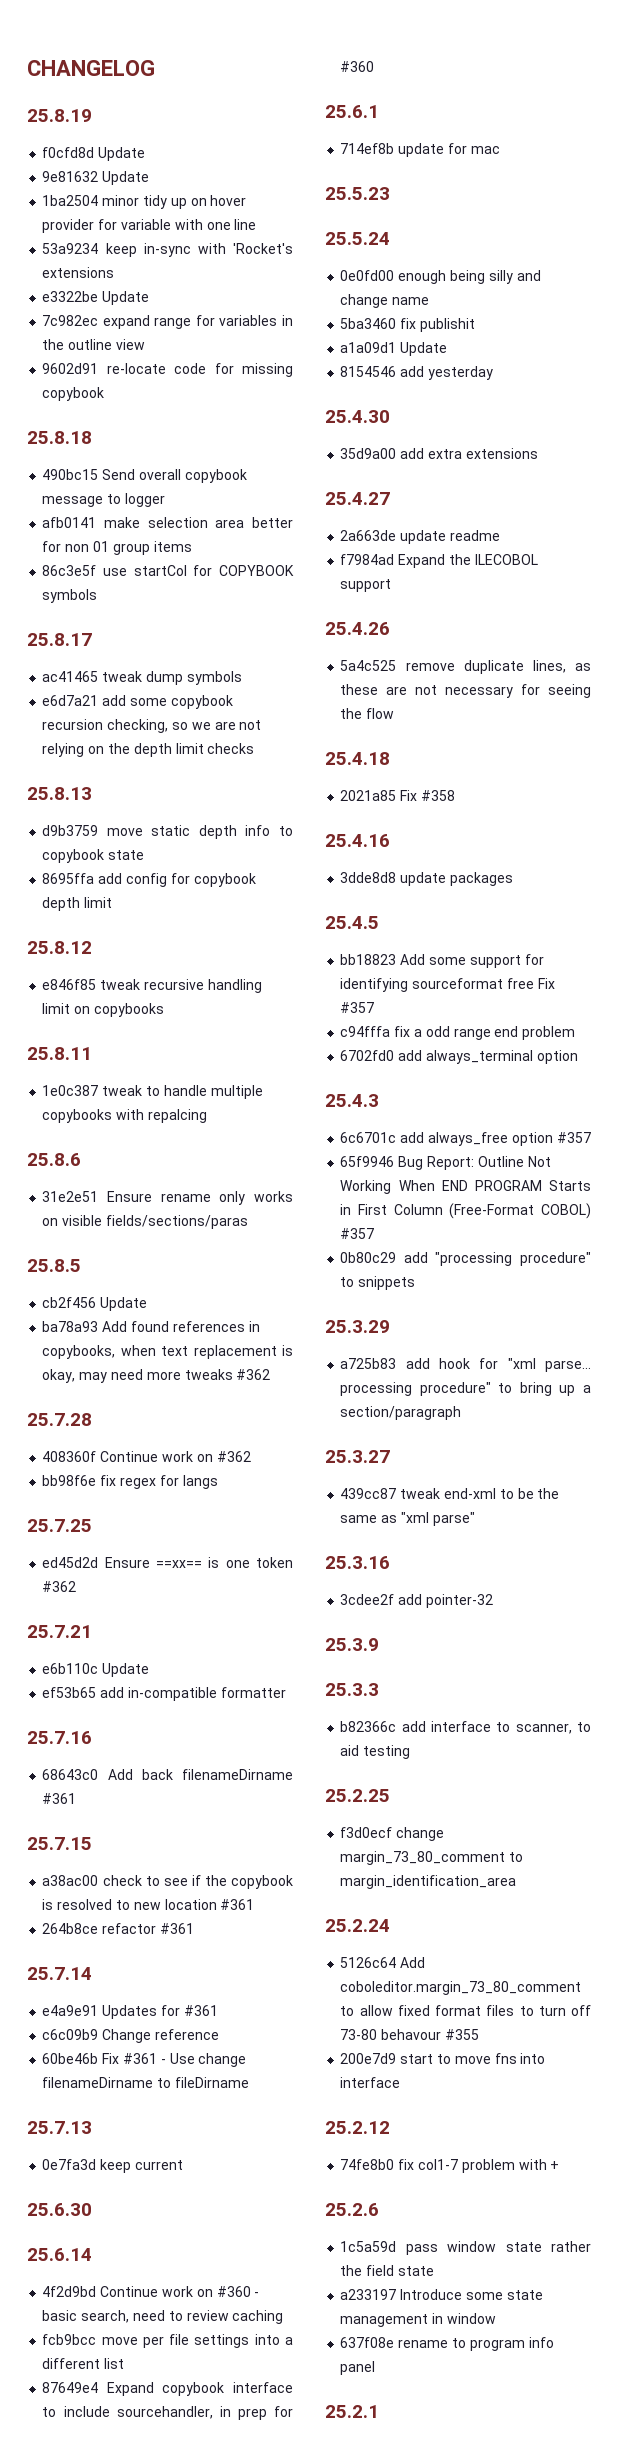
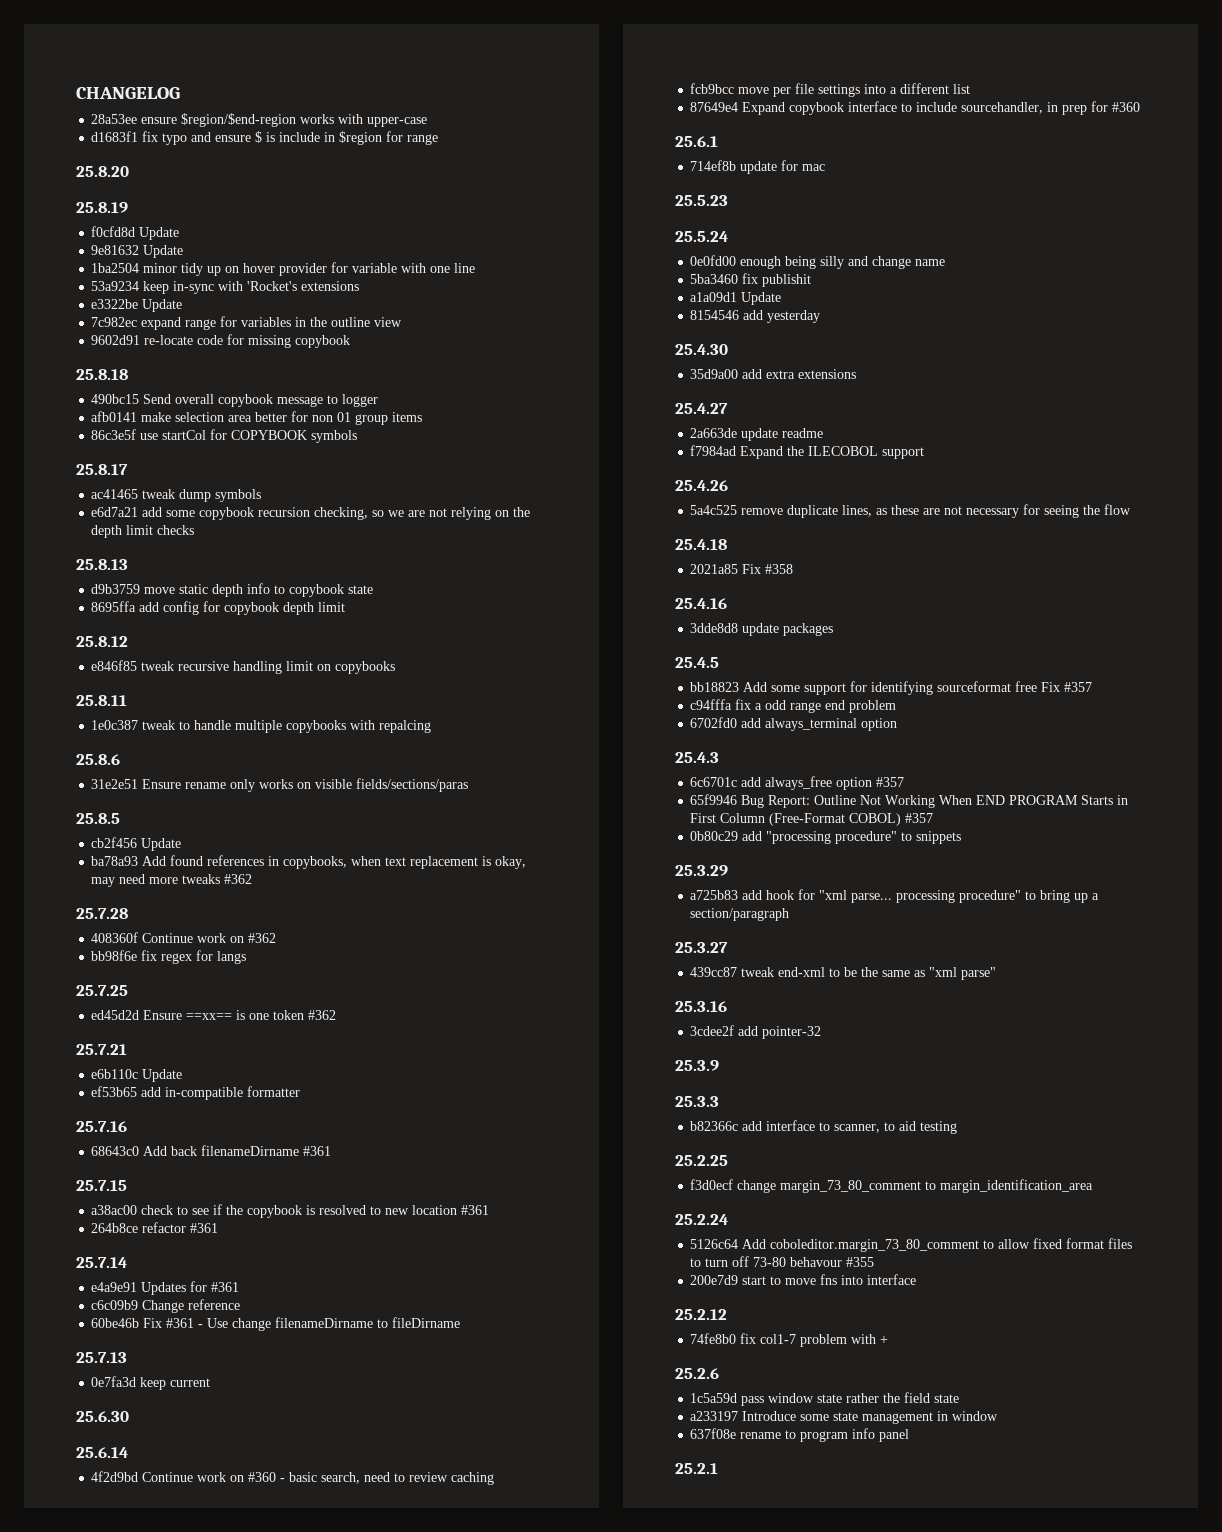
+ 28a53ee ensure $region/$end-region works with upper-case
+ d1683f1 fix typo and ensure $ is include in $region for range
+ 25.8.20

